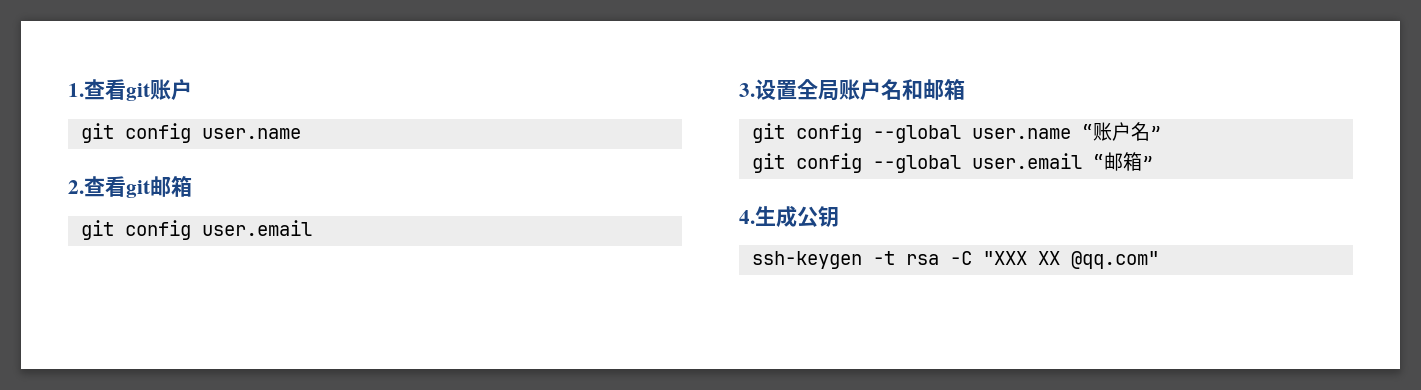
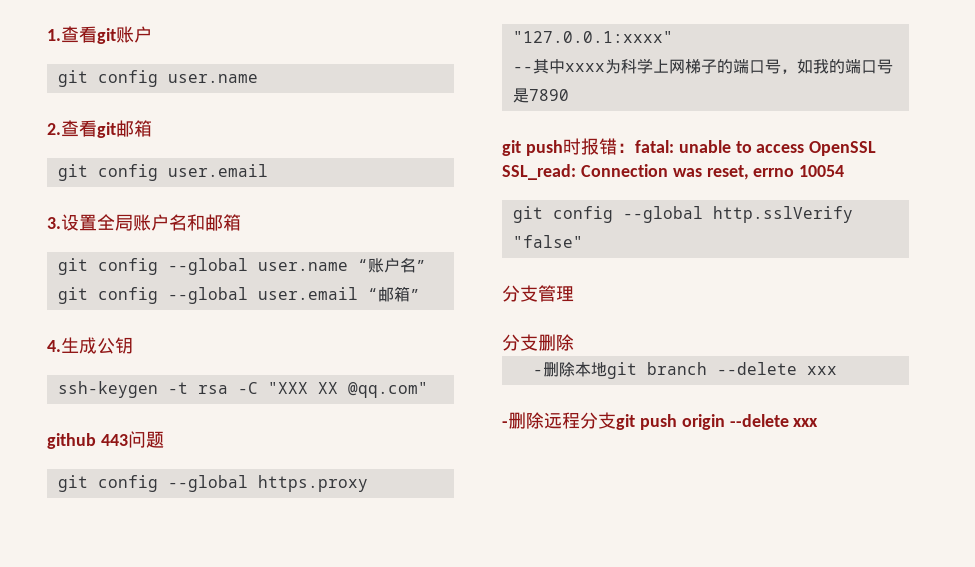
+ github 443问题
+ git config --global https.proxy "127.0.0.1:xxxx"
+ --其中xxxx为科学上网梯子的端口号，如我的端口号是7890
+ git push时报错：fatal: unable to access OpenSSL SSL_read: Connection was reset, errno 10054
+ git config --global http.sslVerify "false"
+ 分支管理
+ 分支删除
+ -删除本地git branch --delete xxx
+ -删除远程分支git push origin --delete xxx

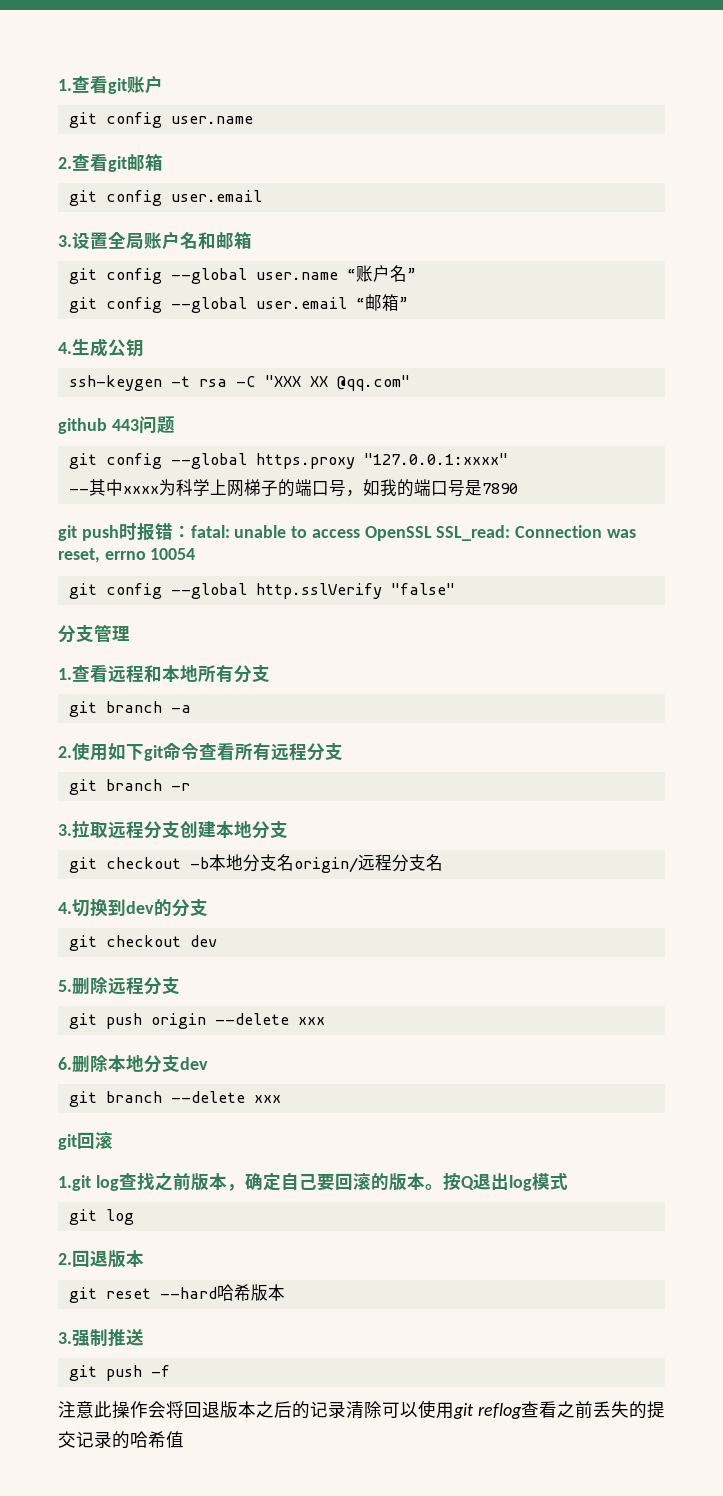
- 分支删除
- -删除本地git branch --delete xxx
- -删除远程分支git push origin --delete xxx
+ 1.查看远程和本地所有分支
+ git branch -a
+ 2.使用如下git命令查看所有远程分支
+ git branch -r
+ 3.拉取远程分支创建本地分支
+ git checkout -b本地分支名origin/远程分支名
+ 4.切换到dev的分支
+ git checkout dev
+ 5.删除远程分支
+ git push origin --delete xxx
+ 6.删除本地分支dev
+ git branch --delete xxx
+ git回滚
+ 1.git log查找之前版本，确定自己要回滚的版本。按Q退出log模式
+ git log
+ 2.回退版本
+ git reset --hard哈希版本
+ 3.强制推送
+ git push -f
+ 注意此操作会将回退版本之后的记录清除可以使用git reflog查看之前丢失的提交记录的哈希值

